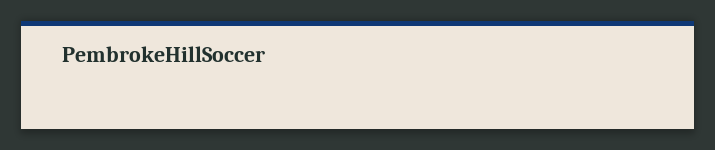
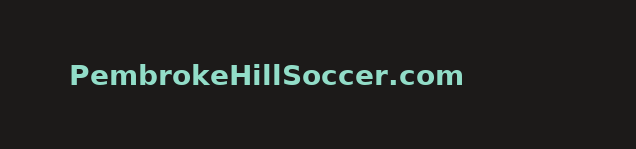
- PembrokeHillSoccer
+ PembrokeHillSoccer.com

